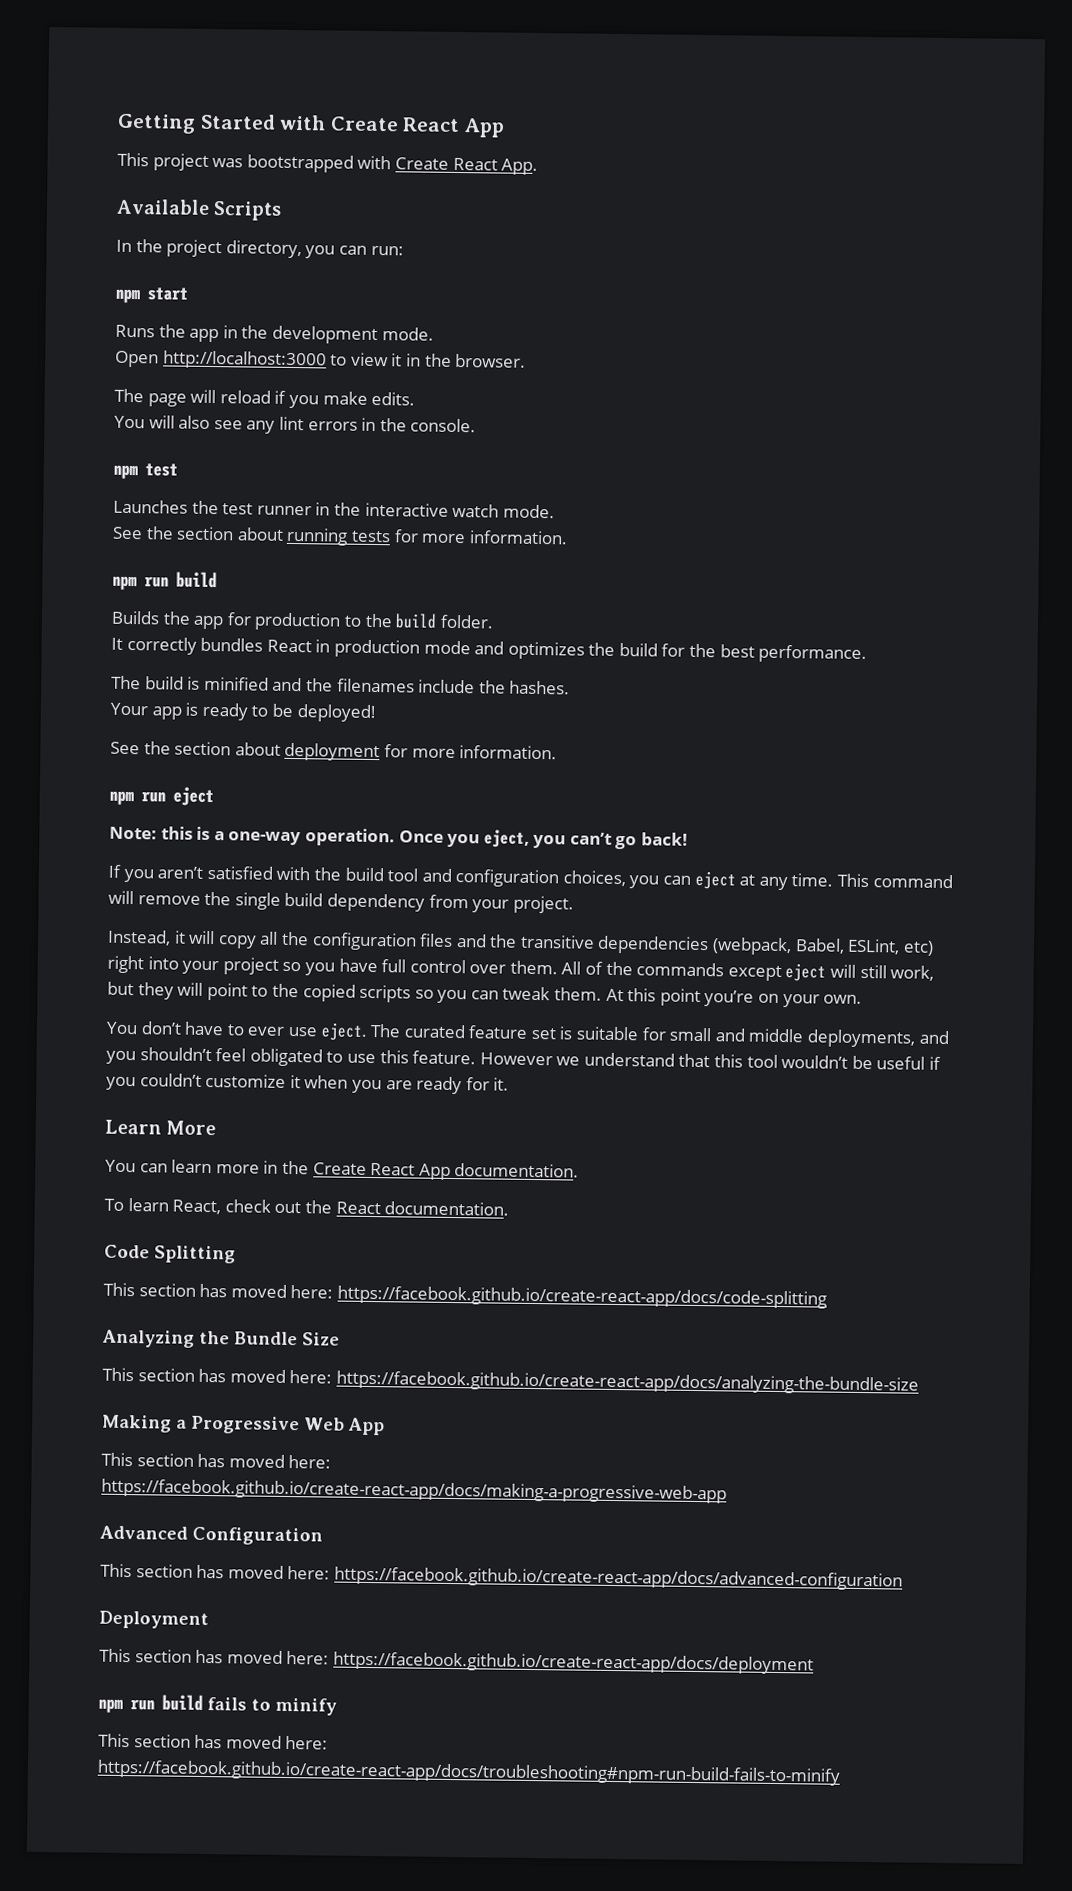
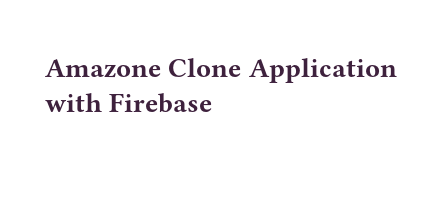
- Getting Started with Create React App
- This project was bootstrapped with Create React App.
- Available Scripts
- In the project directory, you can run:
- npm start
- Runs the app in the development mode.
- Open http://localhost:3000 to view it in the browser.
- The page will reload if you make edits.
- You will also see any lint errors in the console.
- npm test
- Launches the test runner in the interactive watch mode.
- See the section about running tests for more information.
- npm run build
- Builds the app for production to the build folder.
- It correctly bundles React in production mode and optimizes the build for the best performance.
- The build is minified and the filenames include the hashes.
- Your app is ready to be deployed!
- See the section about deployment for more information.
- npm run eject
- Note: this is a one-way operation. Once you eject, you can’t go back!
- If you aren’t satisfied with the build tool and configuration choices, you can eject at any time. This command will remove the single build dependency from your project.
- Instead, it will copy all the configuration files and the transitive dependencies (webpack, Babel, ESLint, etc) right into your project so you have full control over them. All of the commands except eject will still work, but they will point to the copied scripts so you can tweak them. At this point you’re on your own.
- You don’t have to ever use eject. The curated feature set is suitable for small and middle deployments, and you shouldn’t feel obligated to use this feature. However we understand that this tool wouldn’t be useful if you couldn’t customize it when you are ready for it.
- Learn More
- You can learn more in the Create React App documentation.
- To learn React, check out the React documentation.
- Code Splitting
- This section has moved here: https://facebook.github.io/create-react-app/docs/code-splitting
- Analyzing the Bundle Size
- This section has moved here: https://facebook.github.io/create-react-app/docs/analyzing-the-bundle-size
- Making a Progressive Web App
- This section has moved here: https://facebook.github.io/create-react-app/docs/making-a-progressive-web-app
- Advanced Configuration
- This section has moved here: https://facebook.github.io/create-react-app/docs/advanced-configuration
- Deployment
- This section has moved here: https://facebook.github.io/create-react-app/docs/deployment
- npm run build fails to minify
- This section has moved here: https://facebook.github.io/create-react-app/docs/troubleshooting#npm-run-build-fails-to-minify
+ Amazone Clone Application with Firebase

